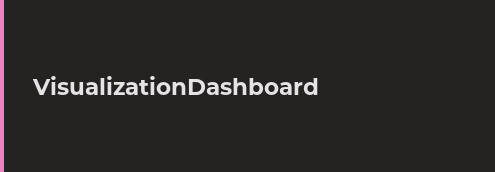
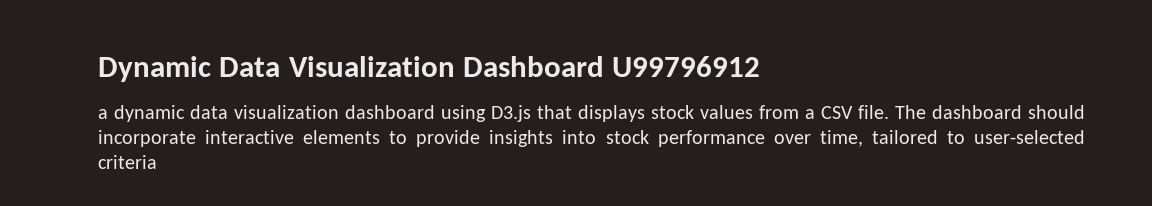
- VisualizationDashboard
+ Dynamic Data Visualization Dashboard U99796912
+ a dynamic data visualization dashboard using D3.js that displays stock values from a CSV file. The dashboard should incorporate interactive elements to provide insights into stock performance over time, tailored to user-selected criteria

